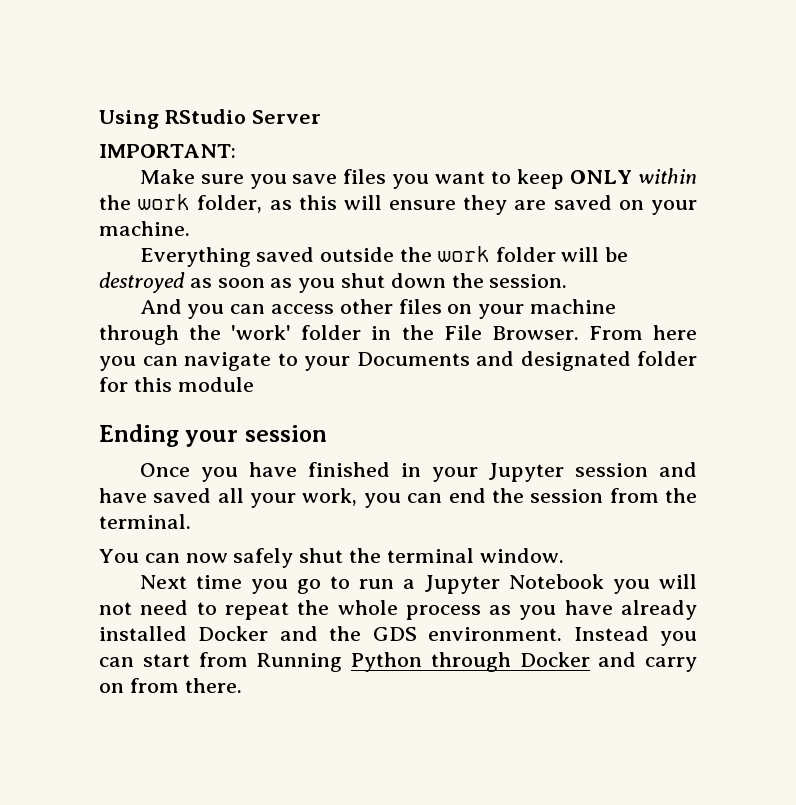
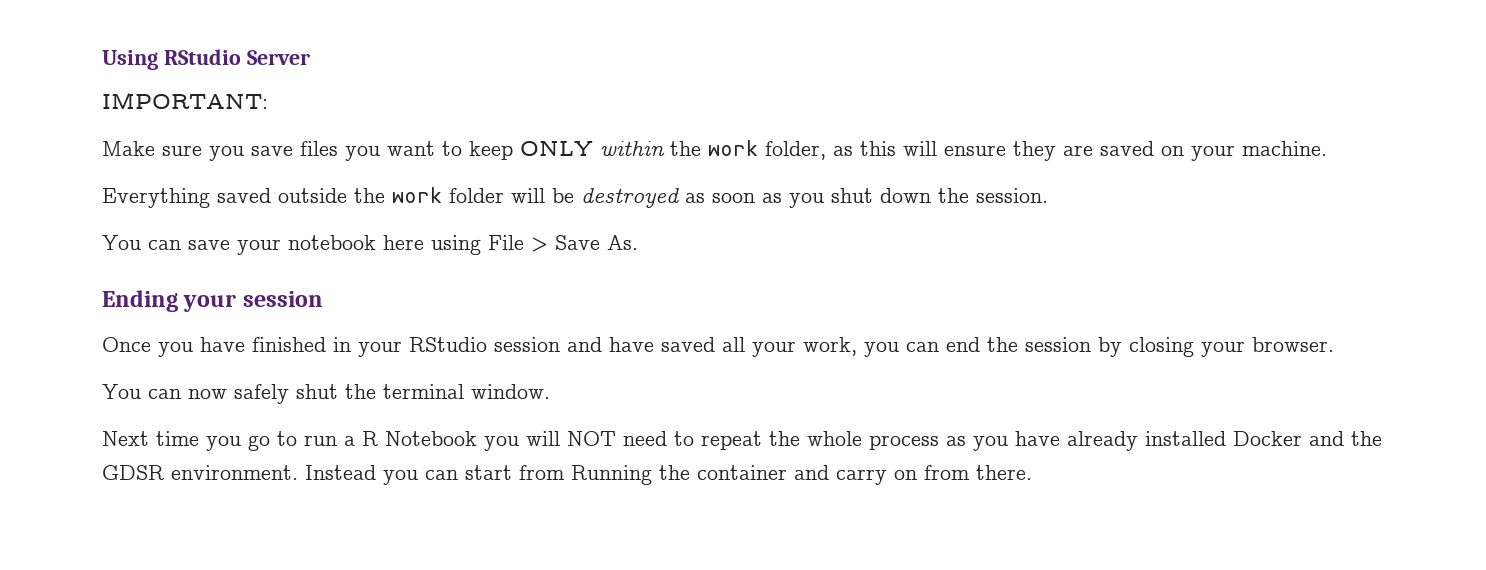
- And you can access other files on your machine through the 'work' folder in the File Browser. From here you can navigate to your Documents and designated folder for this module
+ You can save your notebook here using File > Save As.
- Once you have finished in your Jupyter session and have saved all your work, you can end the session from the terminal.
+ Once you have finished in your RStudio session and have saved all your work, you can end the session by closing your browser.
- Next time you go to run a Jupyter Notebook you will not need to repeat the whole process as you have already installed Docker and the GDS environment.
+ Next time you go to run a R Notebook you will NOT need to repeat the whole process as you have already installed Docker and the GDSR environment.
- Instead you can start from Running Python through Docker and carry on from there.
+ Instead you can start from Running the container and carry on from there.

